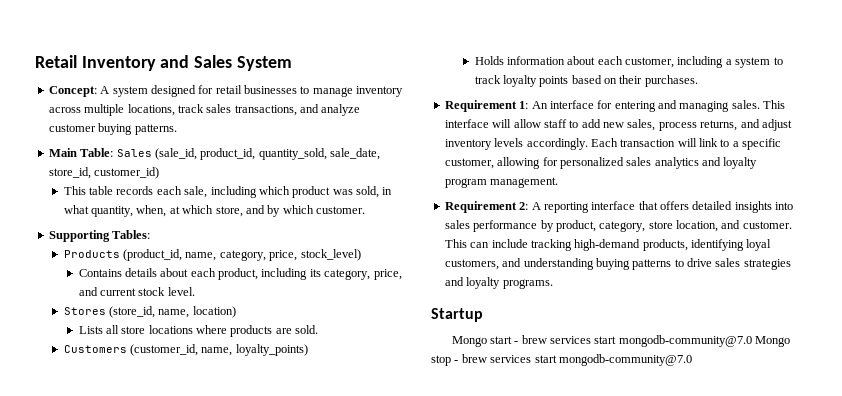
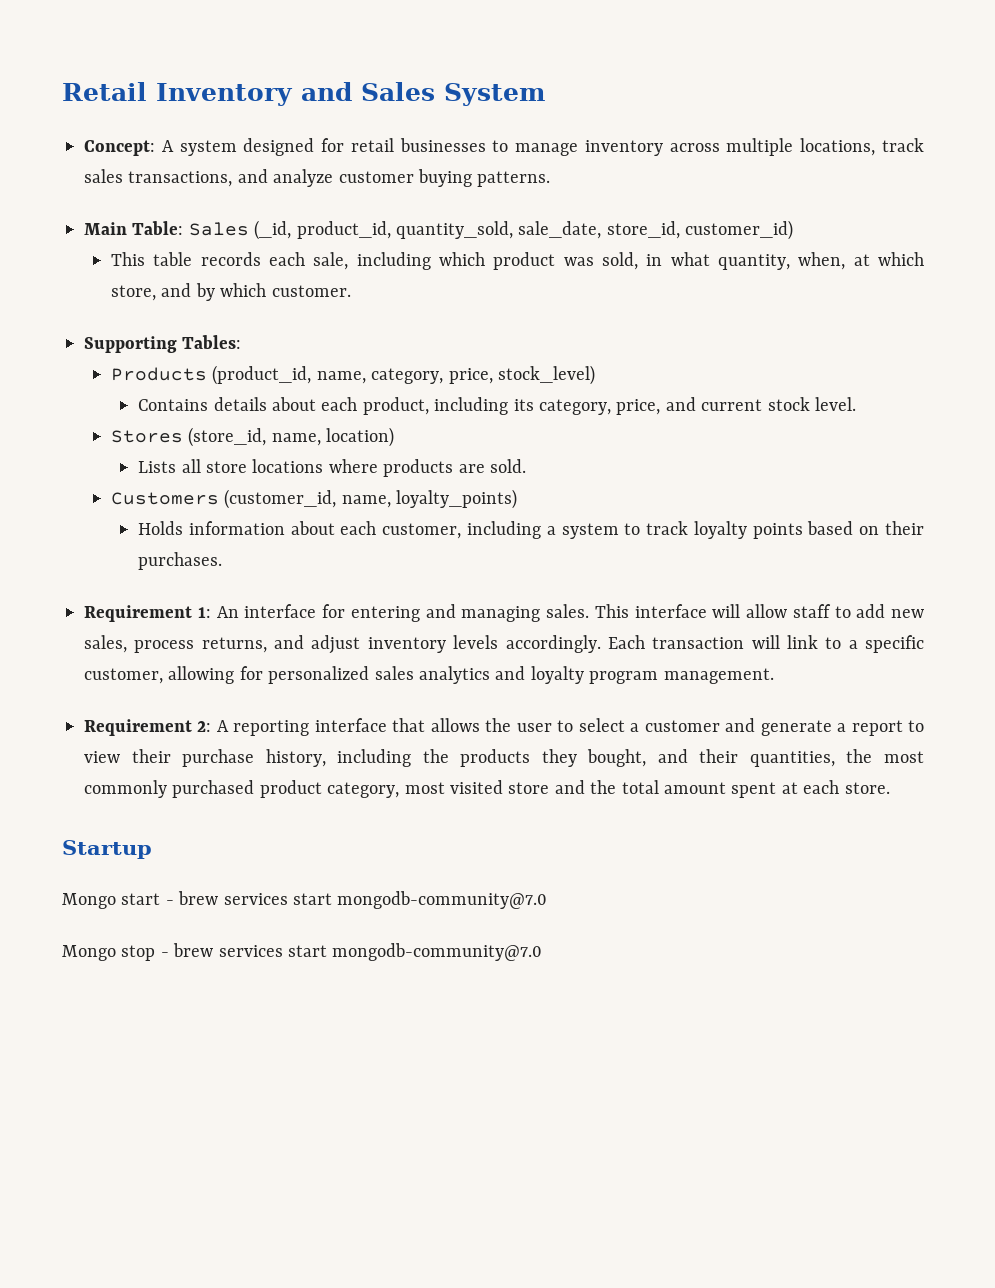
- Main Table: Sales (sale_id, product_id, quantity_sold, sale_date, store_id, customer_id)
+ Main Table: Sales (_id, product_id, quantity_sold, sale_date, store_id, customer_id)
- Requirement 2: A reporting interface that offers detailed insights into sales performance by product, category, store location, and customer. This can include tracking high-demand products, identifying loyal customers, and understanding buying patterns to drive sales strategies and loyalty programs.
+ Requirement 2: A reporting interface that allows the user to select a customer and generate a report to view their purchase history, including the products they bought, and their quantities, the most commonly purchased product category, most visited store and the total amount spent at each store.
- Mongo start - brew services start mongodb-community@7.0 Mongo stop - brew services start mongodb-community@7.0
+ Mongo start - brew services start mongodb-community@7.0
+ Mongo stop - brew services start mongodb-community@7.0

